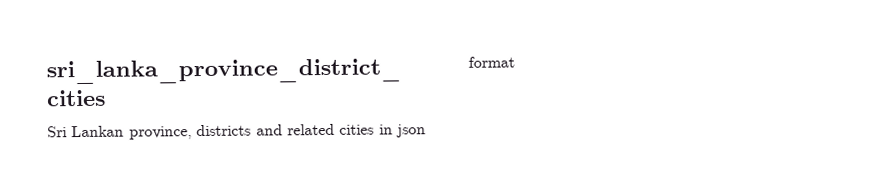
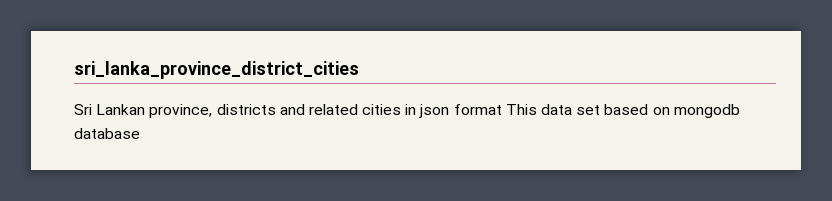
- Sri Lankan province, districts and related cities in json format
+ Sri Lankan province, districts and related cities in json format This data set based on mongodb database

